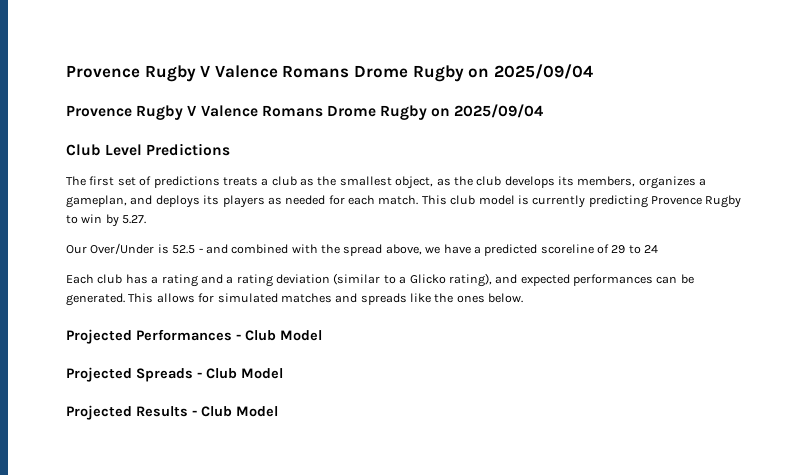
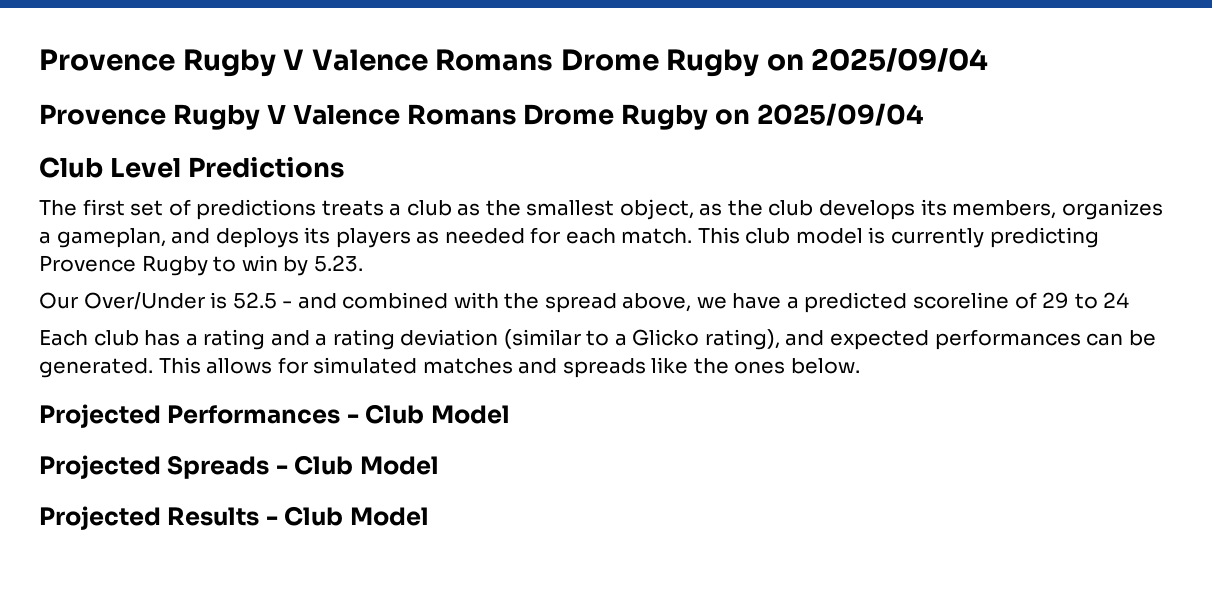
- This club model is currently predicting Provence Rugby to win by 5.27.
+ This club model is currently predicting Provence Rugby to win by 5.23.

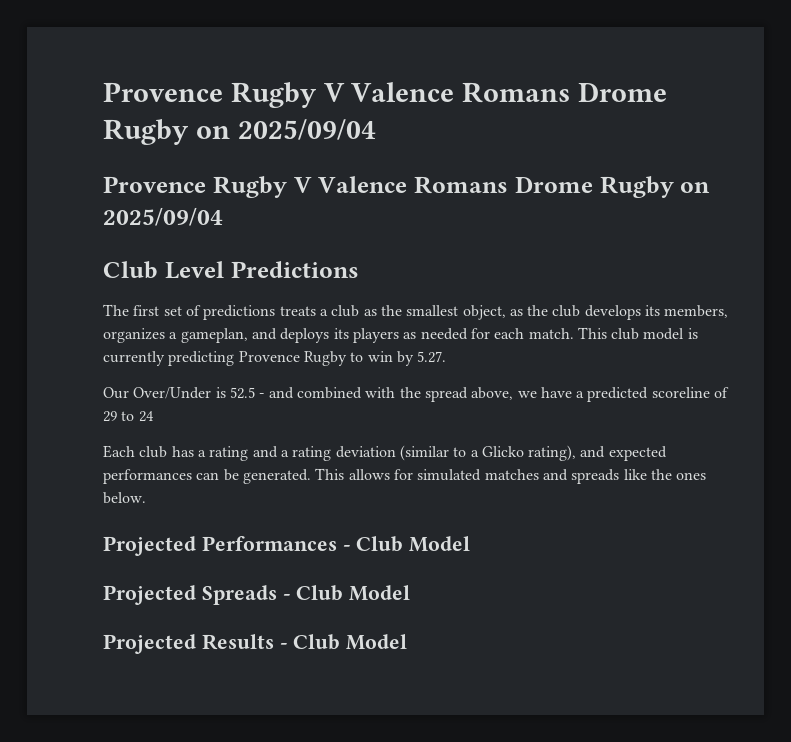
- This club model is currently predicting Provence Rugby to win by 5.23.
+ This club model is currently predicting Provence Rugby to win by 5.27.

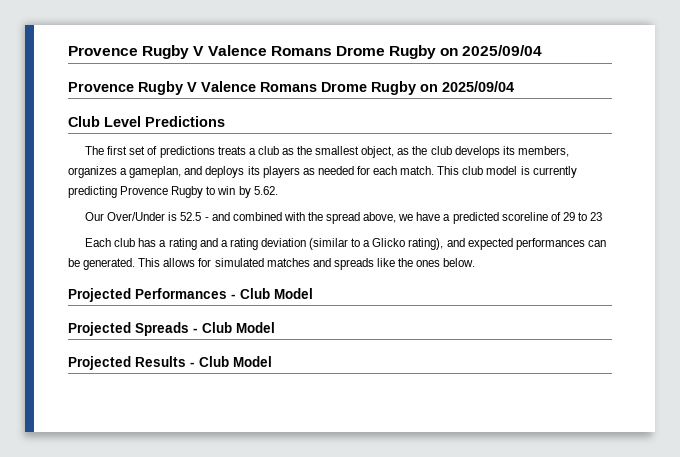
- This club model is currently predicting Provence Rugby to win by 5.27.
+ This club model is currently predicting Provence Rugby to win by 5.62.
- Our Over/Under is 52.5 - and combined with the spread above, we have a predicted scoreline of 29 to 24
+ Our Over/Under is 52.5 - and combined with the spread above, we have a predicted scoreline of 29 to 23

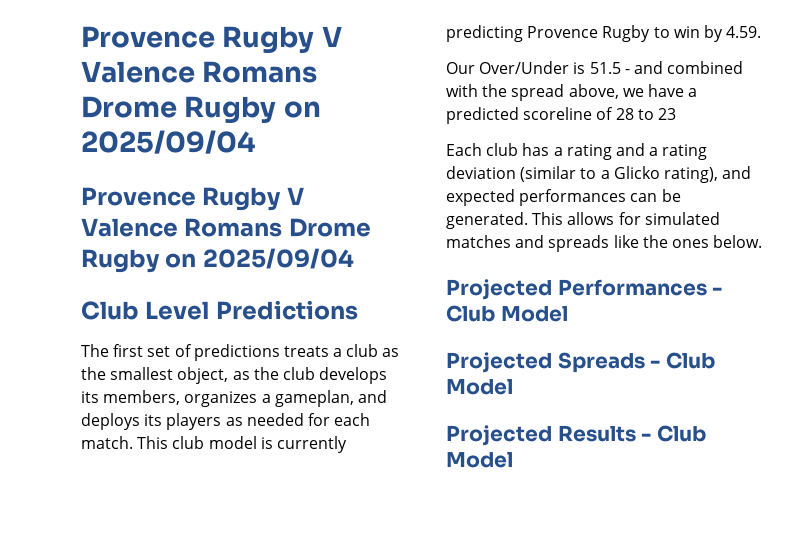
- This club model is currently predicting Provence Rugby to win by 5.62.
+ This club model is currently predicting Provence Rugby to win by 4.59.
- Our Over/Under is 52.5 - and combined with the spread above, we have a predicted scoreline of 29 to 23
+ Our Over/Under is 51.5 - and combined with the spread above, we have a predicted scoreline of 28 to 23

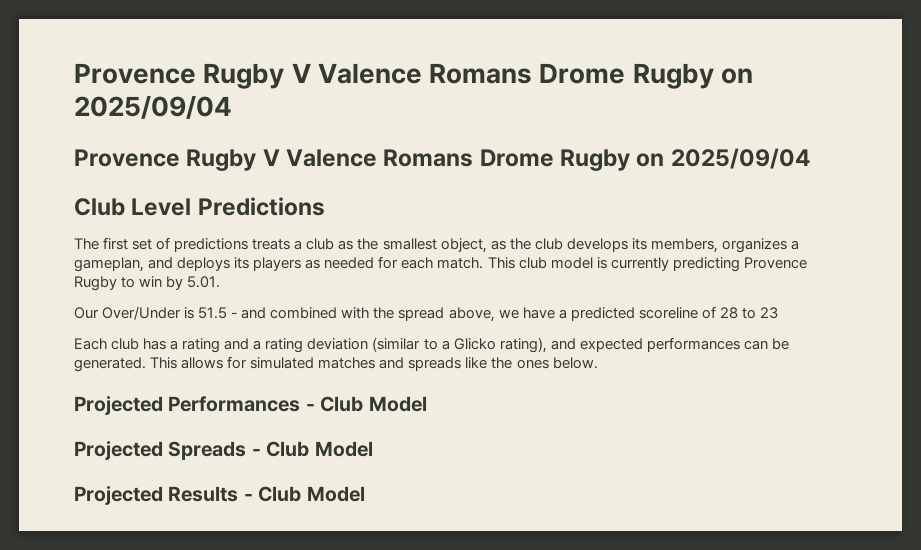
- This club model is currently predicting Provence Rugby to win by 4.59.
+ This club model is currently predicting Provence Rugby to win by 5.01.

